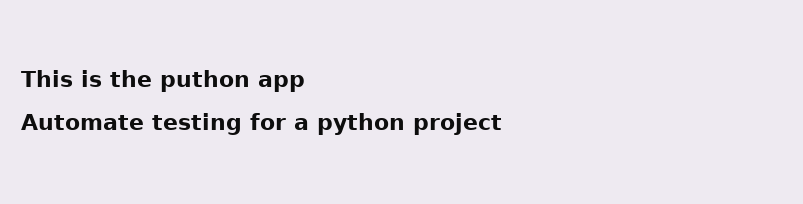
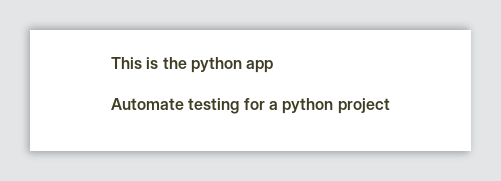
- This is the puthon app
+ This is the python app

